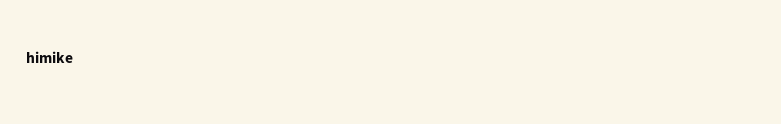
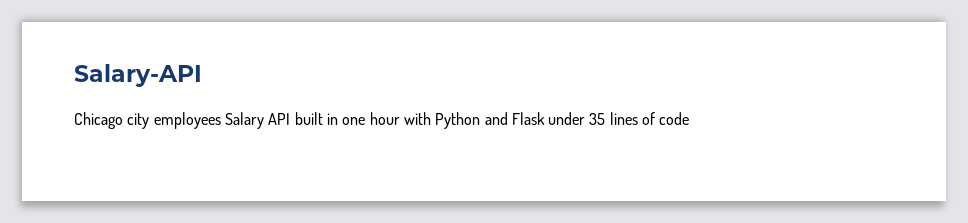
- himike
+ Salary-API
+ Chicago city employees Salary API built in one hour with Python and Flask under 35 lines of code

